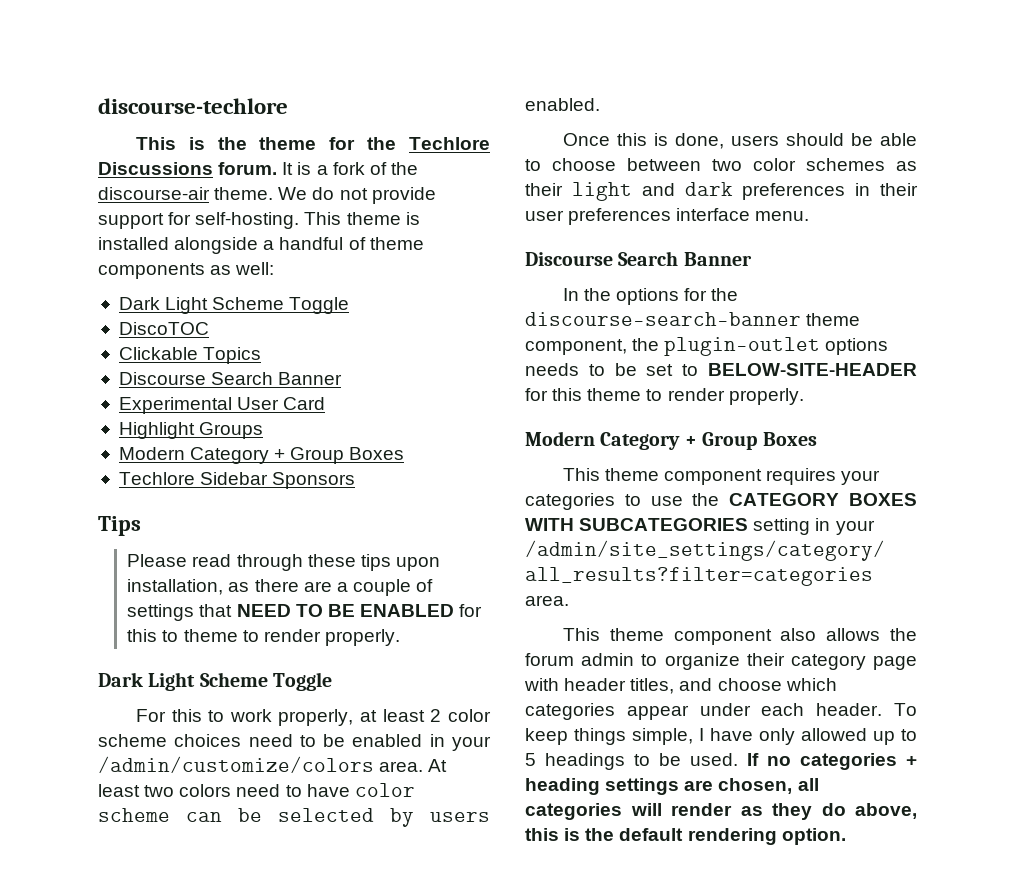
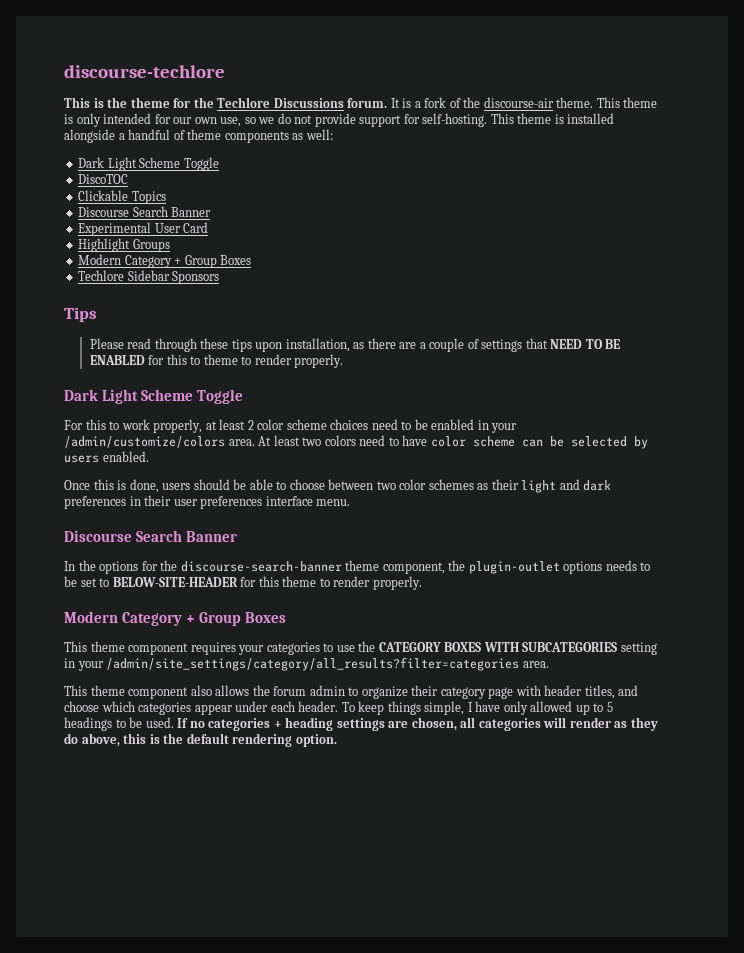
- We do not provide support for self-hosting.
+ This theme is only intended for our own use, so we do not provide support for self-hosting.

